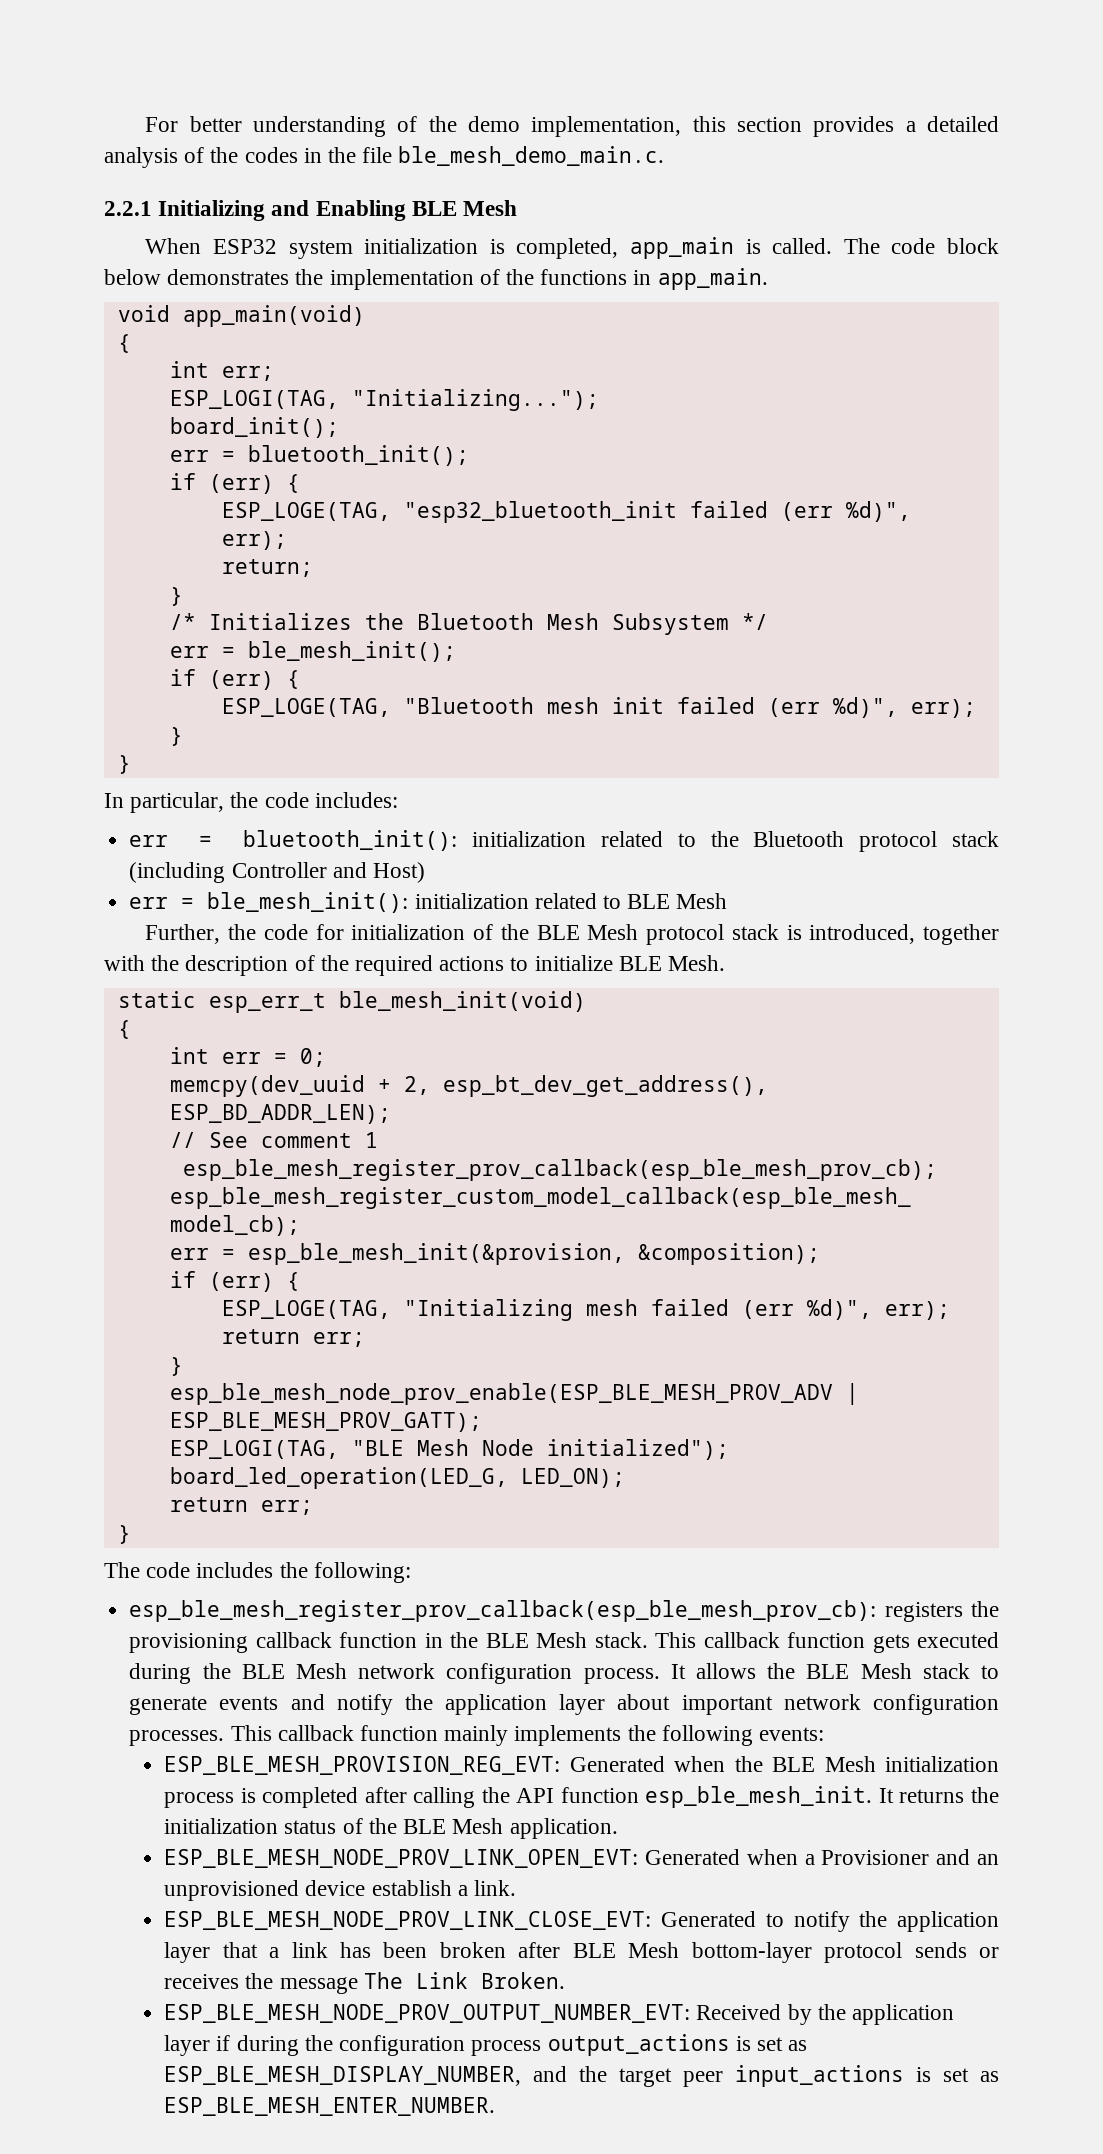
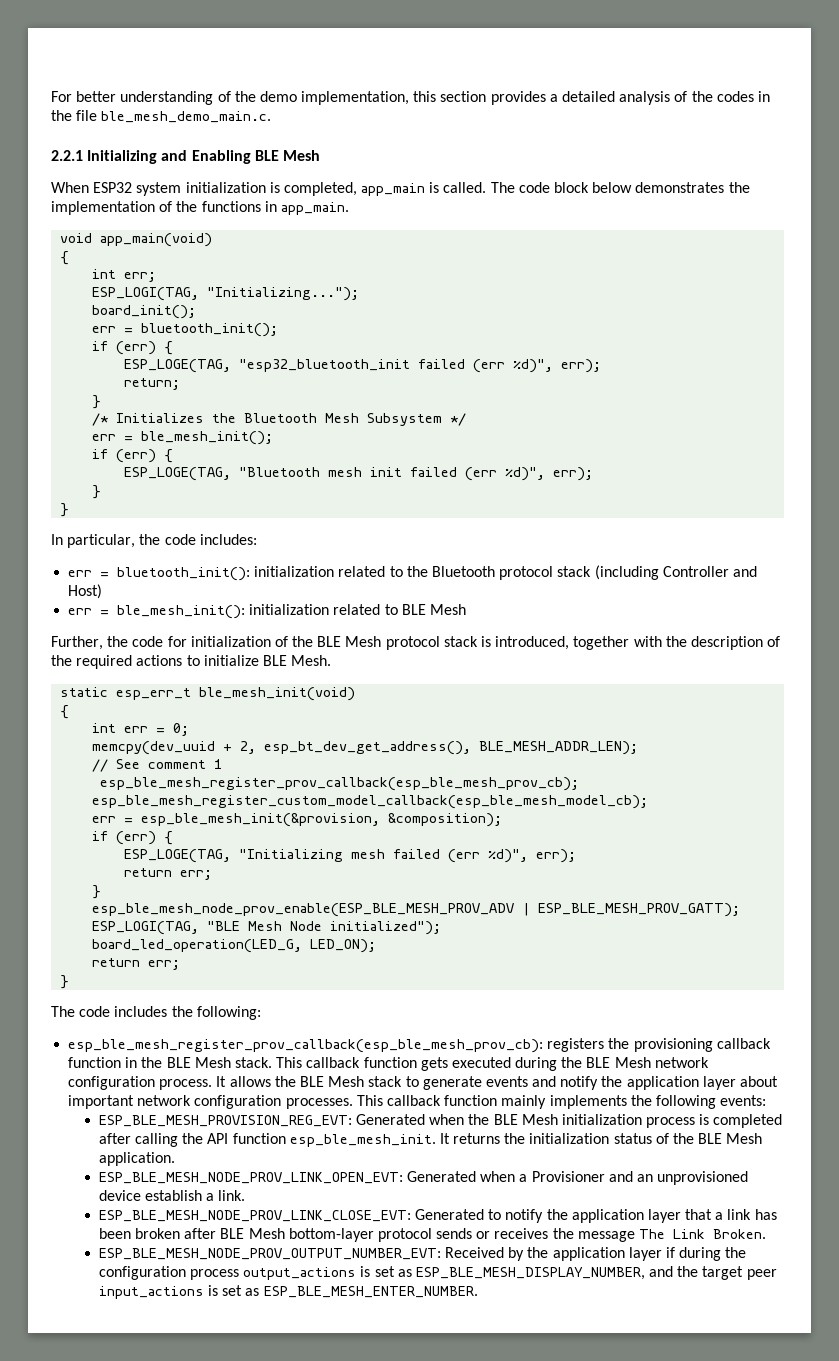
- memcpy(dev_uuid + 2, esp_bt_dev_get_address(), ESP_BD_ADDR_LEN);
+ memcpy(dev_uuid + 2, esp_bt_dev_get_address(), BLE_MESH_ADDR_LEN);

